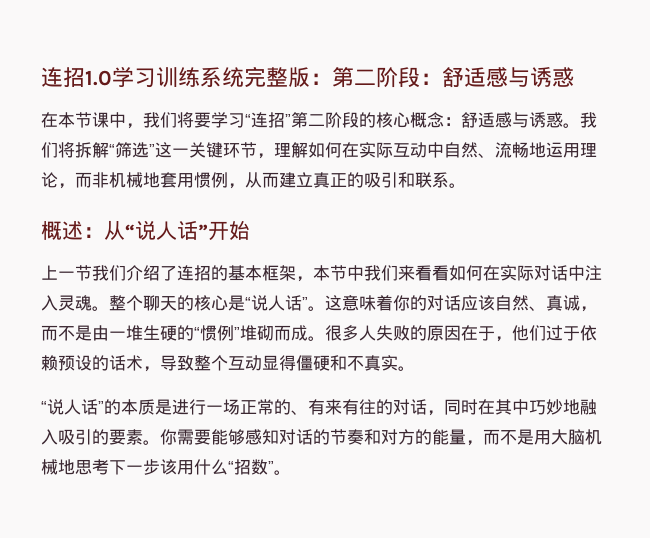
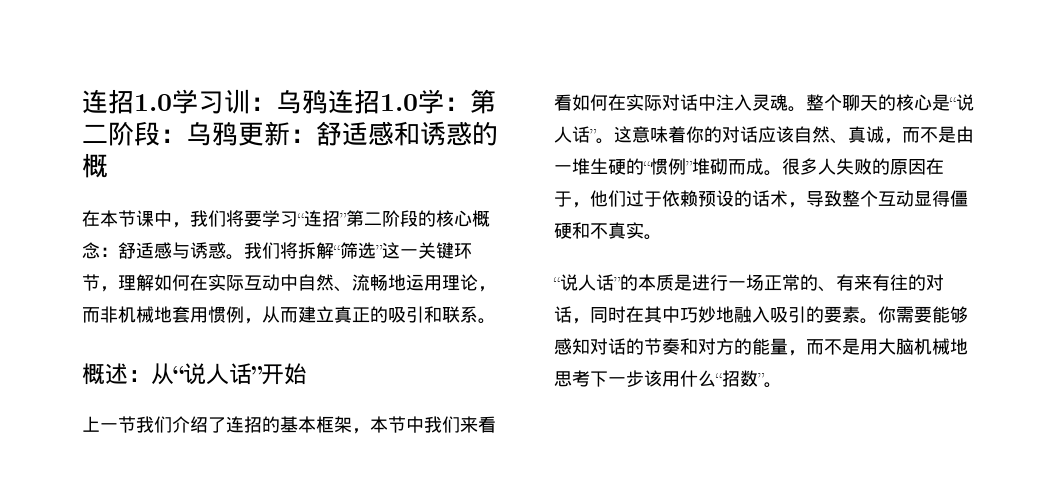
- 连招1.0学习训练系统完整版：第二阶段：舒适感与诱惑
+ 连招1.0学习训：乌鸦连招1.0学：第二阶段：乌鸦更新：舒适感和诱惑的概

